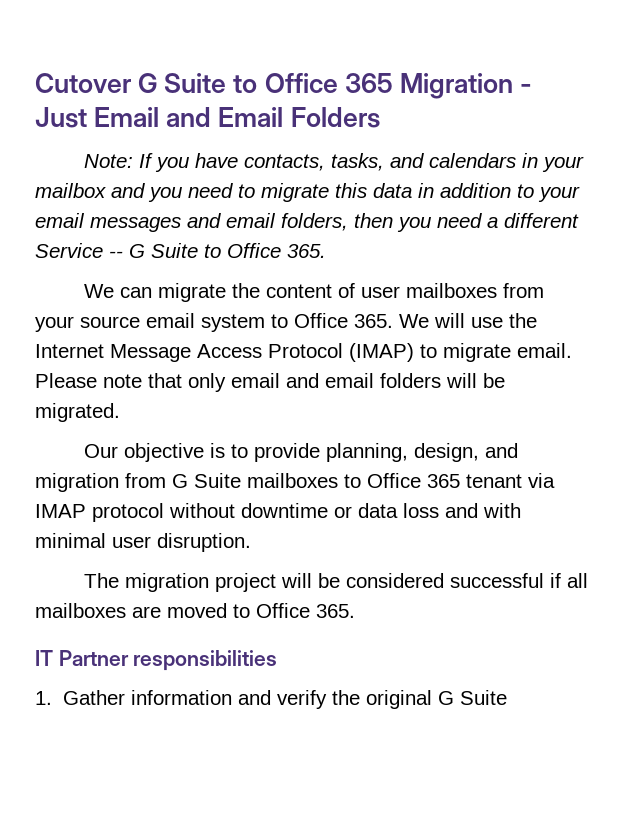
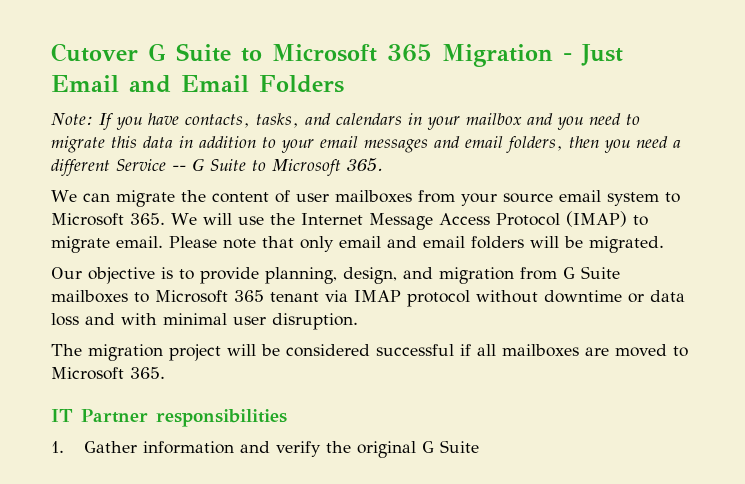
- Cutover G Suite to Office 365 Migration - Just Email and Email Folders
+ Cutover G Suite to Microsoft 365 Migration - Just Email and Email Folders
- Note: If you have contacts, tasks, and calendars in your mailbox and you need to migrate this data in addition to your email messages and email folders, then you need a different Service -- G Suite to Office 365.
+ Note: If you have contacts, tasks, and calendars in your mailbox and you need to migrate this data in addition to your email messages and email folders, then you need a different Service -- G Suite to Microsoft 365.
- We can migrate the content of user mailboxes from your source email system to Office 365. We will use the Internet Message Access Protocol (IMAP) to migrate email.
+ We can migrate the content of user mailboxes from your source email system to Microsoft 365. We will use the Internet Message Access Protocol (IMAP) to migrate email.
- Our objective is to provide planning, design, and migration from G Suite mailboxes to Office 365 tenant via IMAP protocol without downtime or data loss and with minimal user disruption.
+ Our objective is to provide planning, design, and migration from G Suite mailboxes to Microsoft 365 tenant via IMAP protocol without downtime or data loss and with minimal user disruption.
- The migration project will be considered successful if all mailboxes are moved to Office 365.
+ The migration project will be considered successful if all mailboxes are moved to Microsoft 365.

